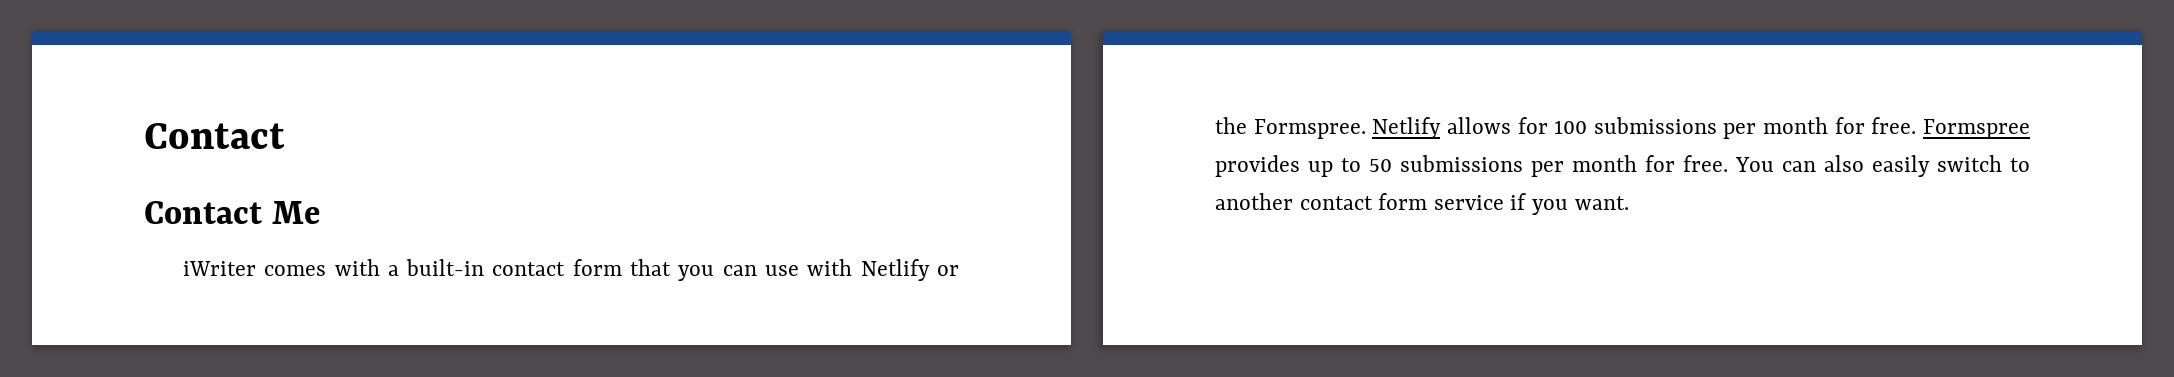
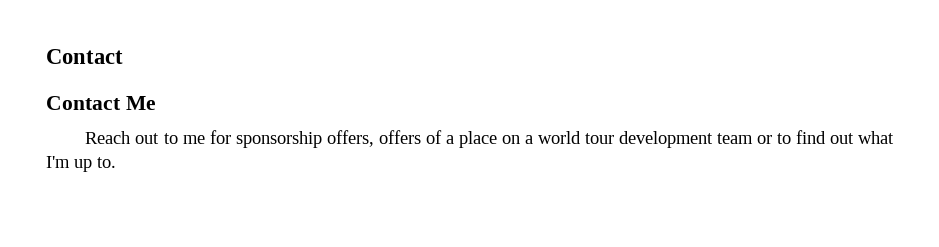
- iWriter comes with a built-in contact form that you can use with Netlify or the Formspree. Netlify allows for 100 submissions per month for free. Formspree provides up to 50 submissions per month for free. You can also easily switch to another contact form service if you want.
+ Reach out to me for sponsorship offers, offers of a place on a world tour development team or to find out what I'm up to.

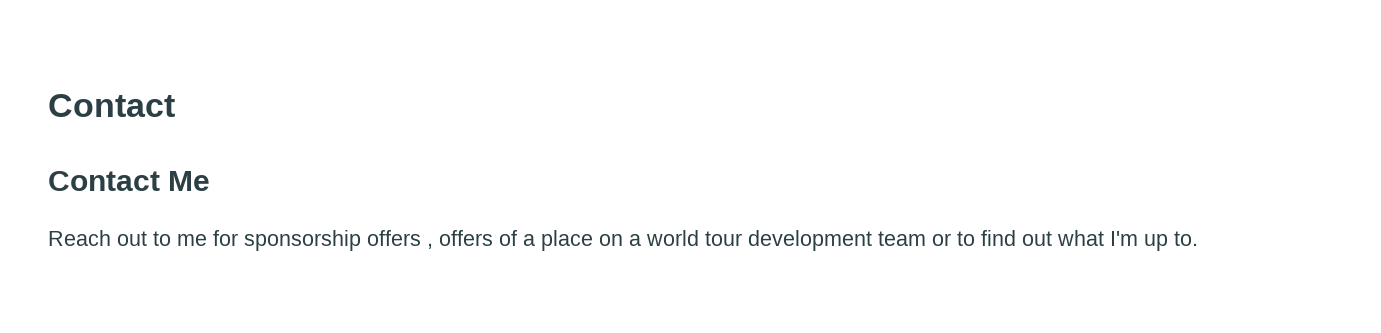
- Reach out to me for sponsorship offers, offers of a place on a world tour development team or to find out what I'm up to.
+ Reach out to me for sponsorship offers , offers of a place on a world tour development team or to find out what I'm up to.

